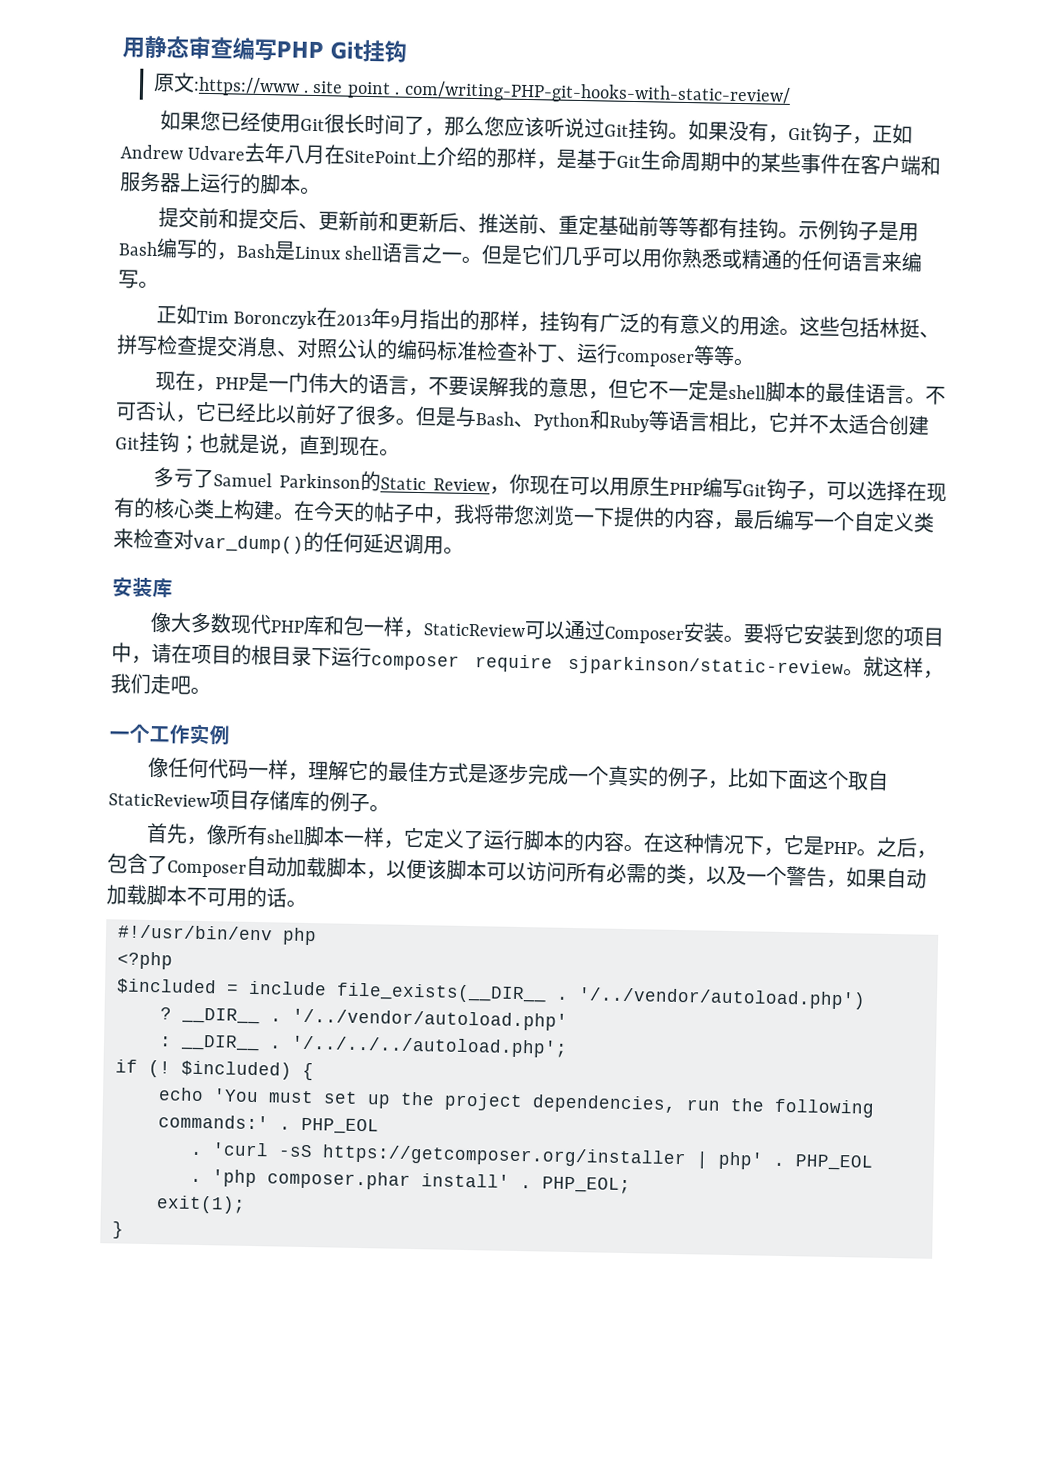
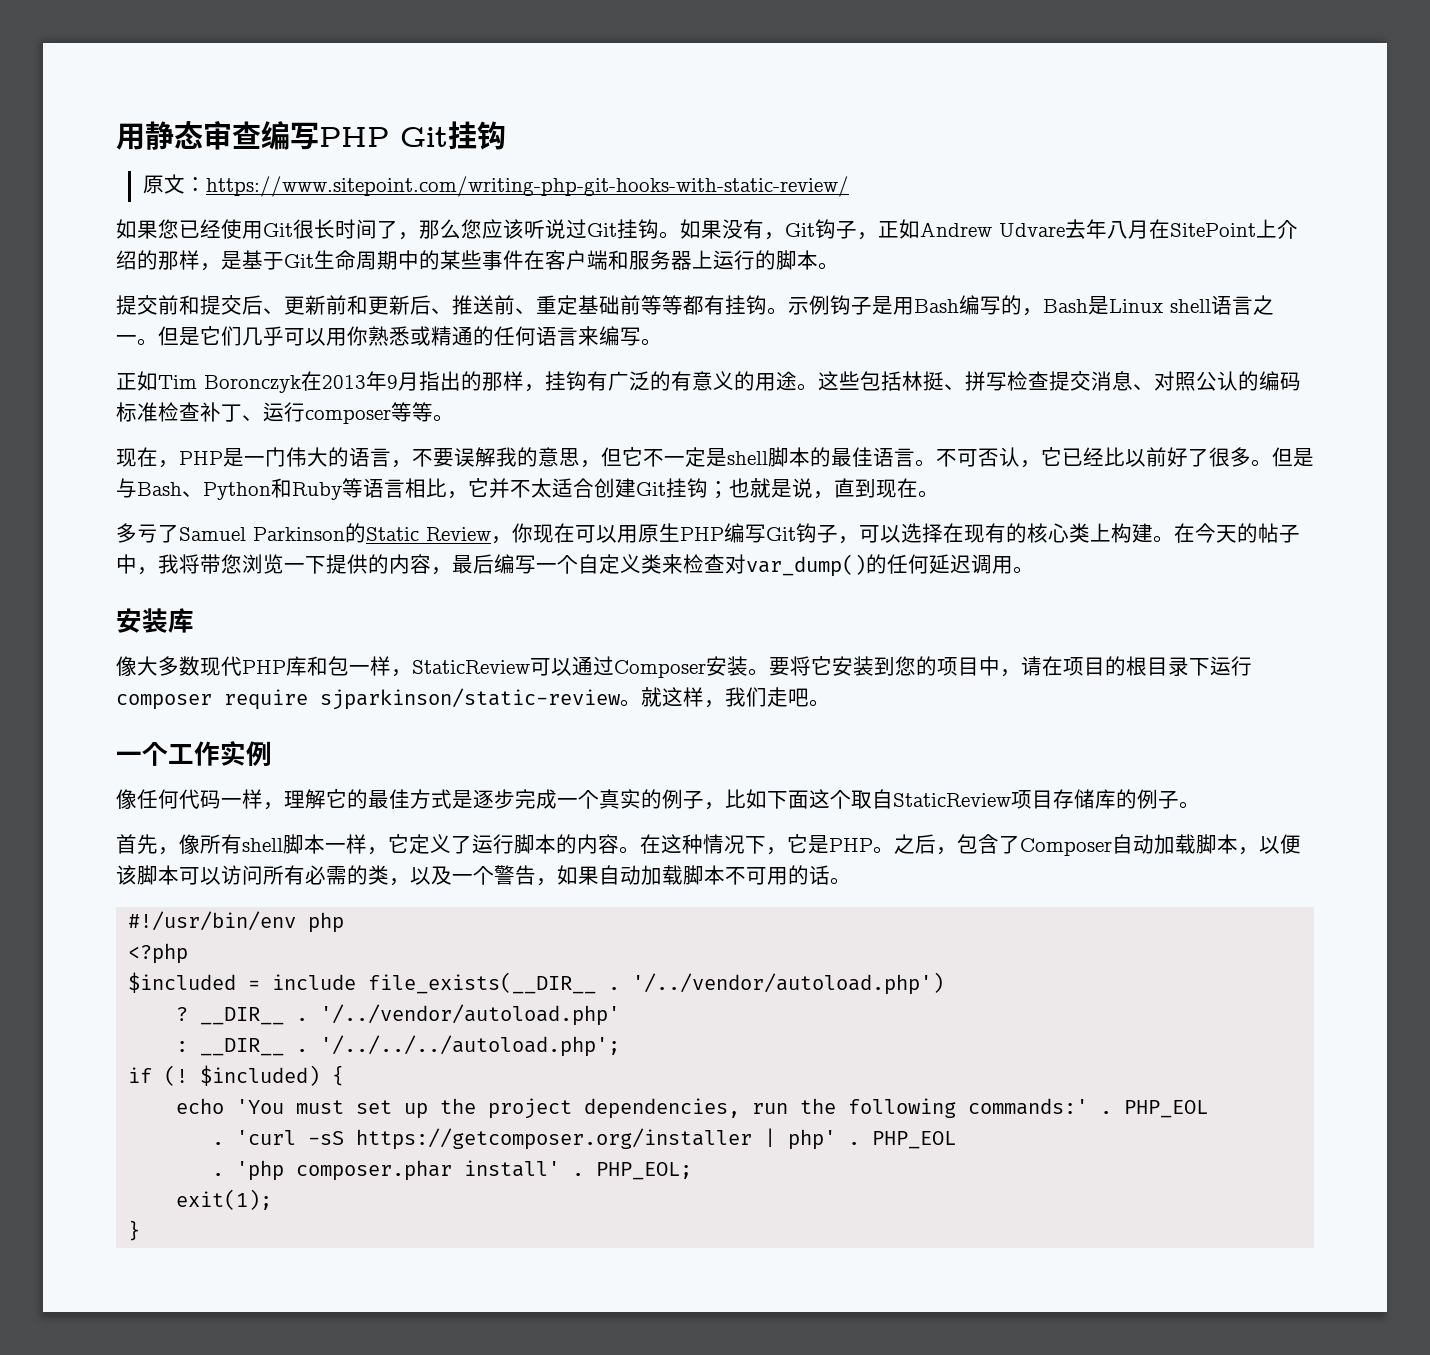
- 原文:https://www . site point . com/writing-PHP-git-hooks-with-static-review/
+ 原文：https://www.sitepoint.com/writing-php-git-hooks-with-static-review/

